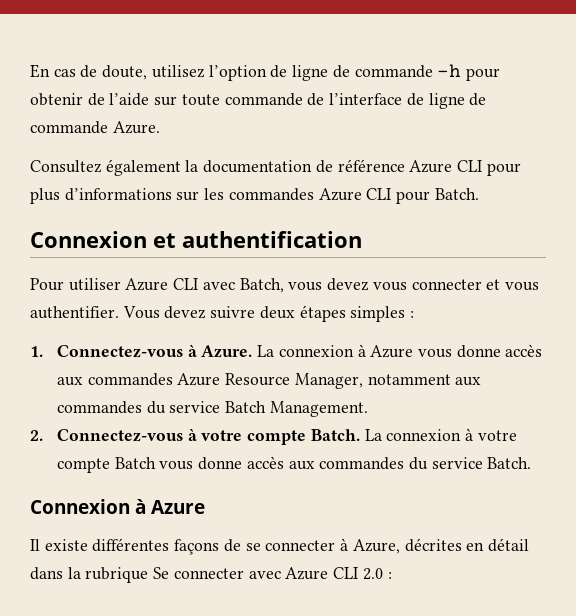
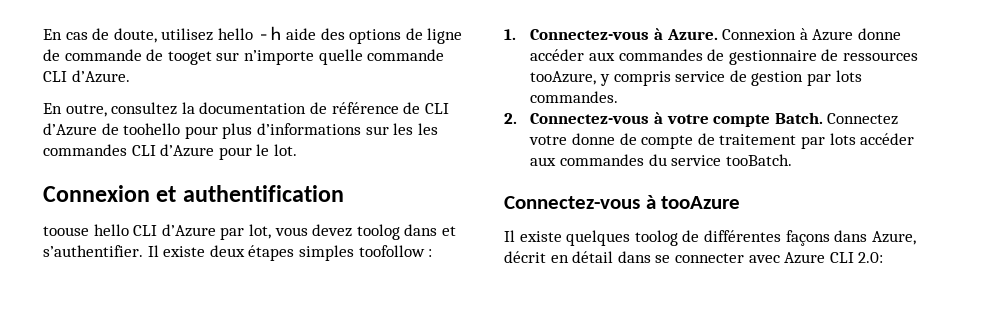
- En cas de doute, utilisez l’option de ligne de commande -h pour obtenir de l’aide sur toute commande de l’interface de ligne de commande Azure.
- Consultez également la documentation de référence Azure CLI pour plus d’informations sur les commandes Azure CLI pour Batch.
+ En cas de doute, utilisez hello -h aide des options de ligne de commande de tooget sur n’importe quelle commande CLI d’Azure.
+ En outre, consultez la documentation de référence de CLI d’Azure de toohello pour plus d’informations sur les les commandes CLI d’Azure pour le lot.
  Connexion et authentification
- Pour utiliser Azure CLI avec Batch, vous devez vous connecter et vous authentifier. Vous devez suivre deux étapes simples :
+ toouse hello CLI d’Azure par lot, vous devez toolog dans et s’authentifier. Il existe deux étapes simples toofollow :
- La connexion à Azure vous donne accès aux commandes Azure Resource Manager, notamment aux commandes du service Batch Management.
+ Connexion à Azure donne accéder aux commandes de gestionnaire de ressources tooAzure, y compris service de gestion par lots commandes.
- La connexion à votre compte Batch vous donne accès aux commandes du service Batch.
- Connexion à Azure
- Il existe différentes façons de se connecter à Azure, décrites en détail dans la rubrique Se connecter avec Azure CLI 2.0 :
+ Connectez votre donne de compte de traitement par lots accéder aux commandes du service tooBatch.
+ Connectez-vous à tooAzure
+ Il existe quelques toolog de différentes façons dans Azure, décrit en détail dans se connecter avec Azure CLI 2.0:

